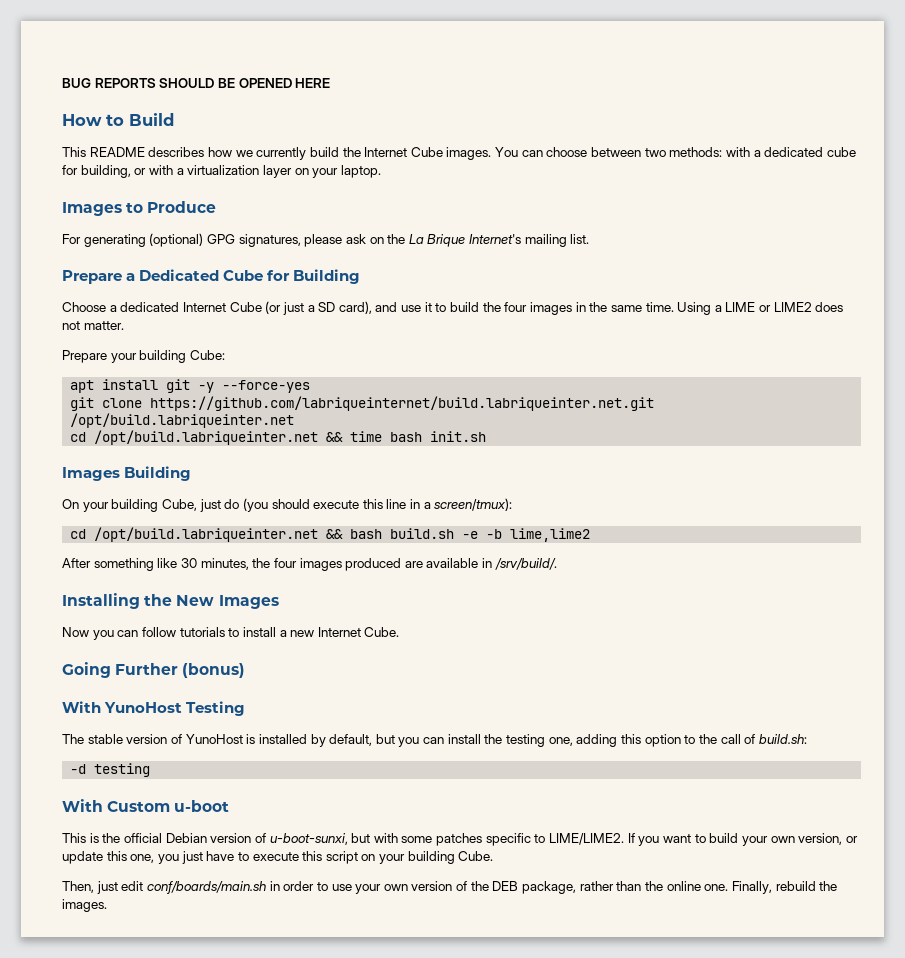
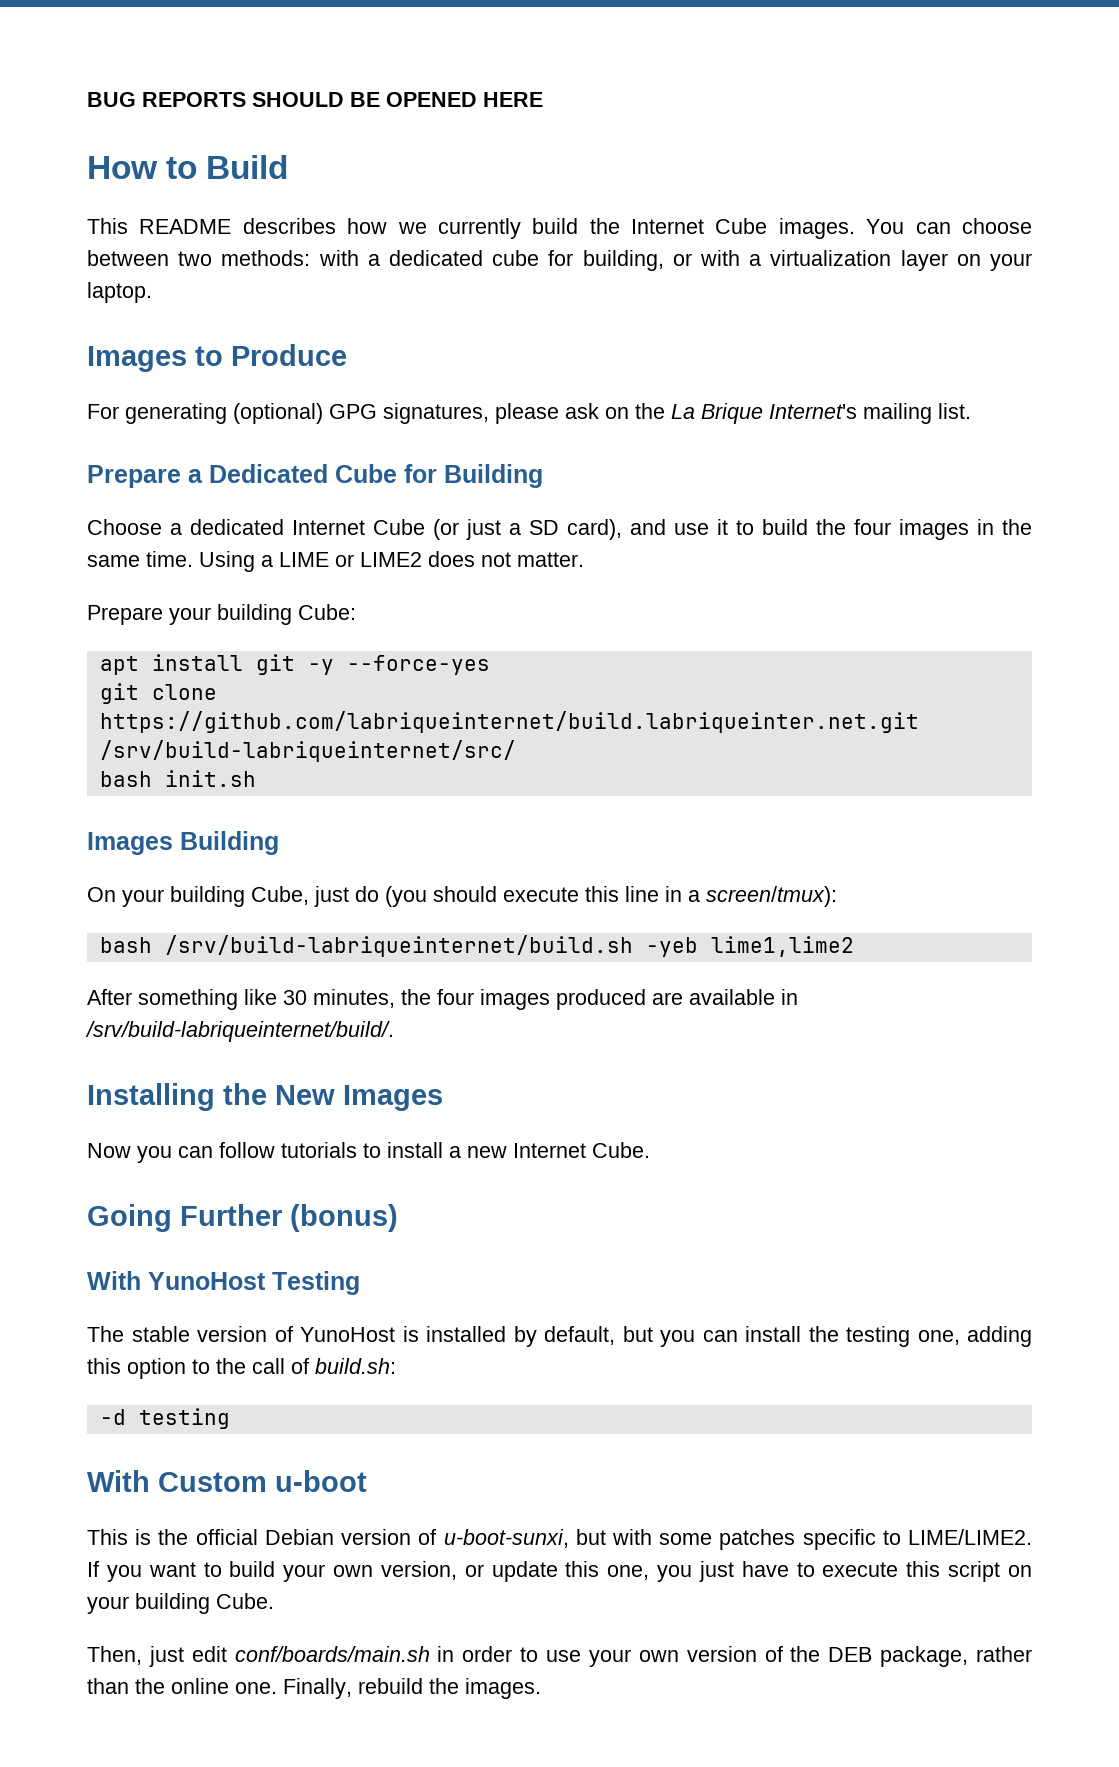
- git clone https://github.com/labriqueinternet/build.labriqueinter.net.git /opt/build.labriqueinter.net
- cd /opt/build.labriqueinter.net && time bash init.sh
+ git clone https://github.com/labriqueinternet/build.labriqueinter.net.git /srv/build-labriqueinternet/src/
+ bash init.sh
- cd /opt/build.labriqueinter.net && bash build.sh -e -b lime,lime2
+ bash /srv/build-labriqueinternet/build.sh -yeb lime1,lime2
- After something like 30 minutes, the four images produced are available in /srv/build/.
+ After something like 30 minutes, the four images produced are available in /srv/build-labriqueinternet/build/.

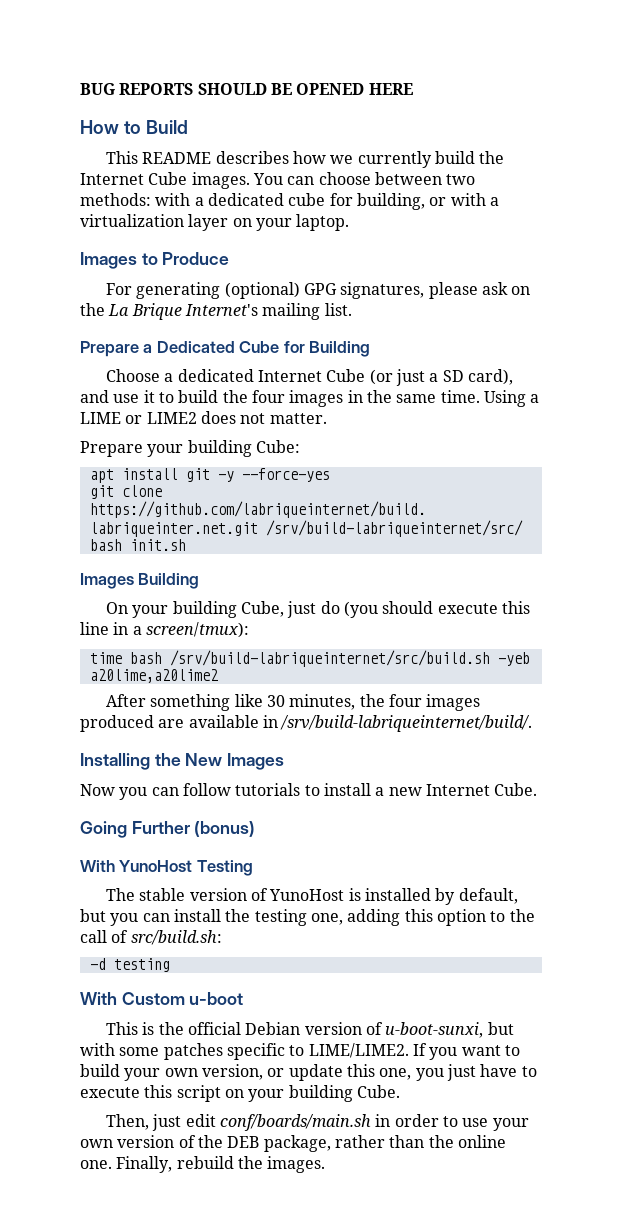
- bash /srv/build-labriqueinternet/build.sh -yeb lime1,lime2
+ time bash /srv/build-labriqueinternet/src/build.sh -yeb a20lime,a20lime2
- The stable version of YunoHost is installed by default, but you can install the testing one, adding this option to the call of build.sh:
+ The stable version of YunoHost is installed by default, but you can install the testing one, adding this option to the call of src/build.sh:

